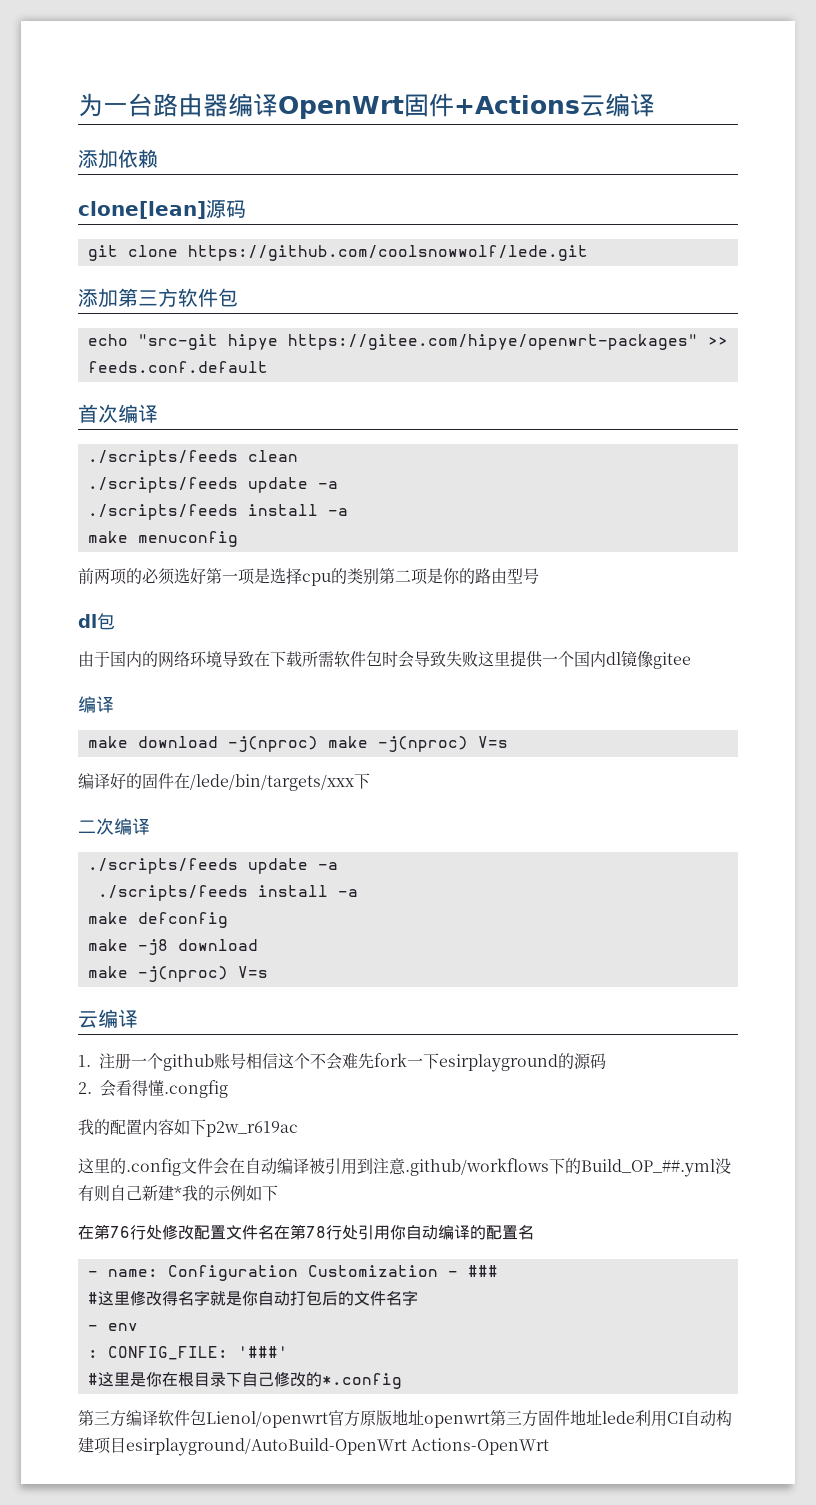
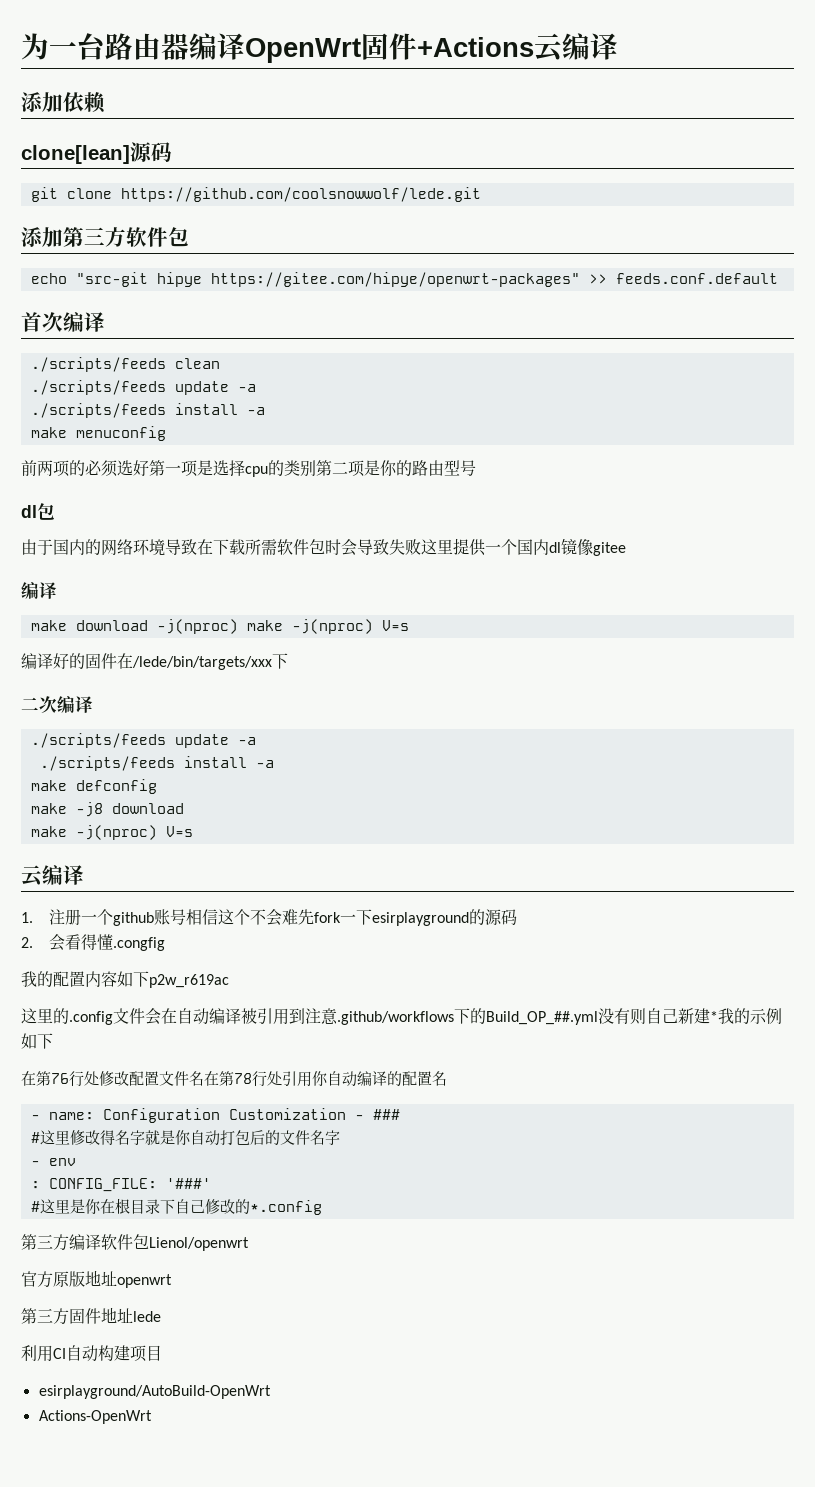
- 第三方编译软件包Lienol/openwrt官方原版地址openwrt第三方固件地址lede利用CI自动构建项目esirplayground/AutoBuild-OpenWrt Actions-OpenWrt
+ 第三方编译软件包Lienol/openwrt
+ 官方原版地址openwrt
+ 第三方固件地址lede
+ 利用CI自动构建项目
+ esirplayground/AutoBuild-OpenWrt
+ Actions-OpenWrt

